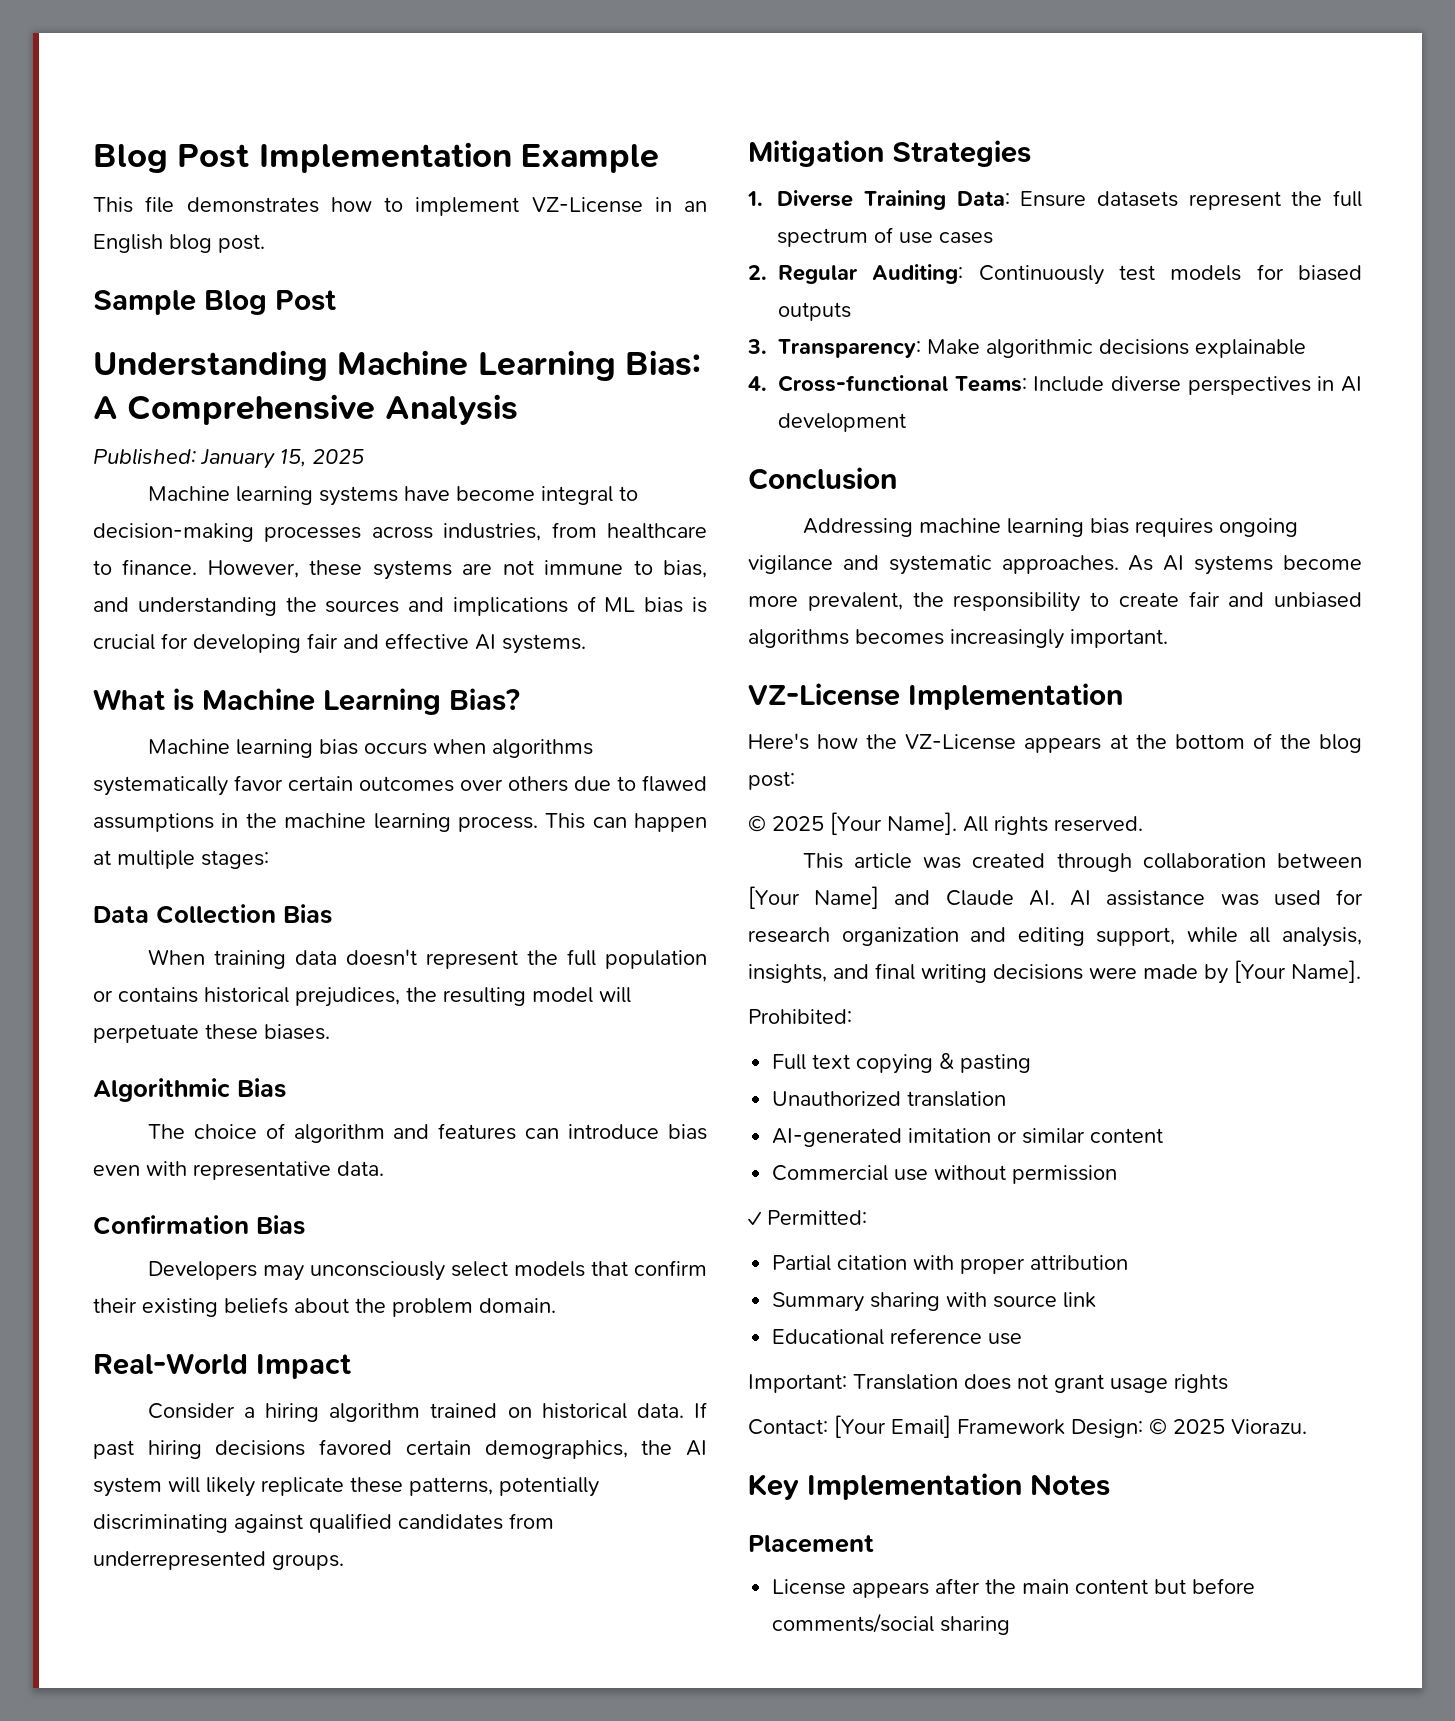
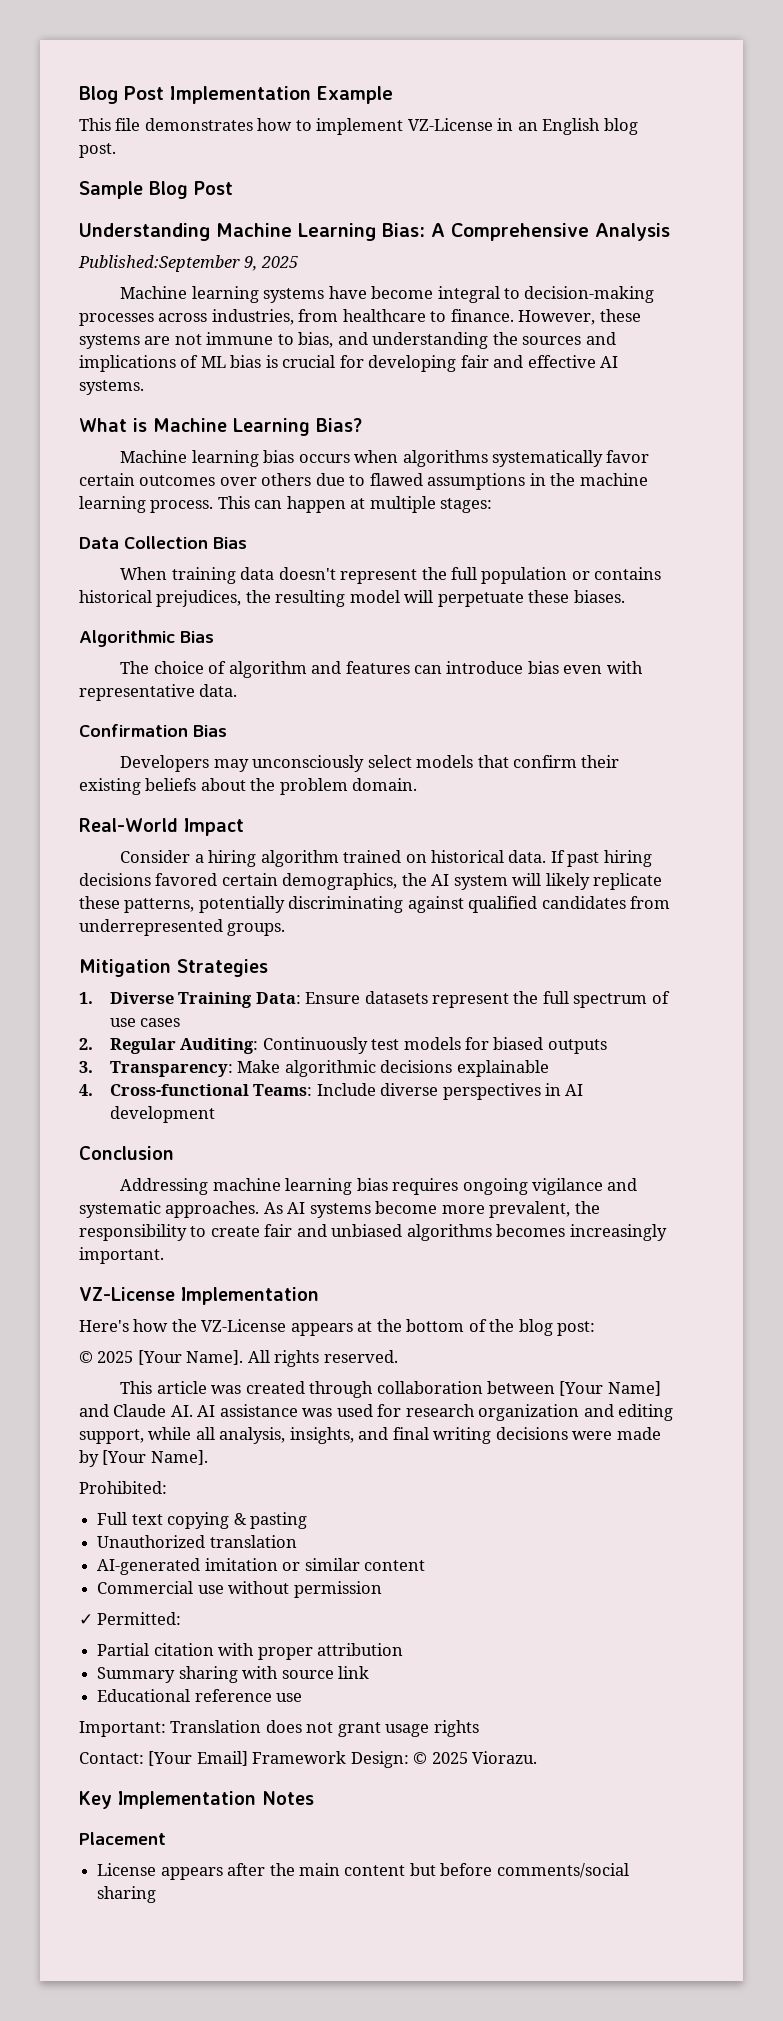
- Published: January 15, 2025
+ Published:September 9, 2025

